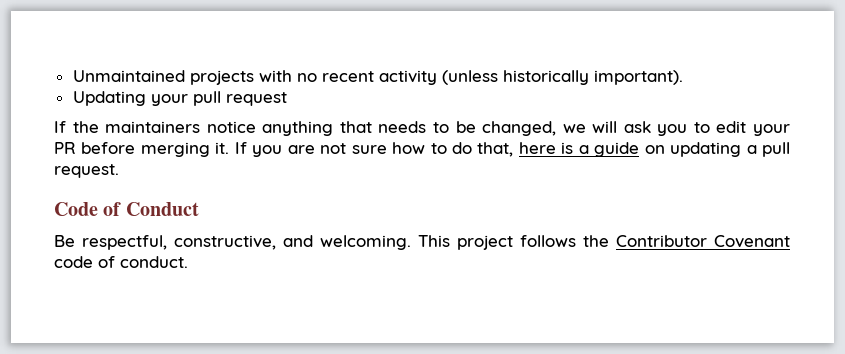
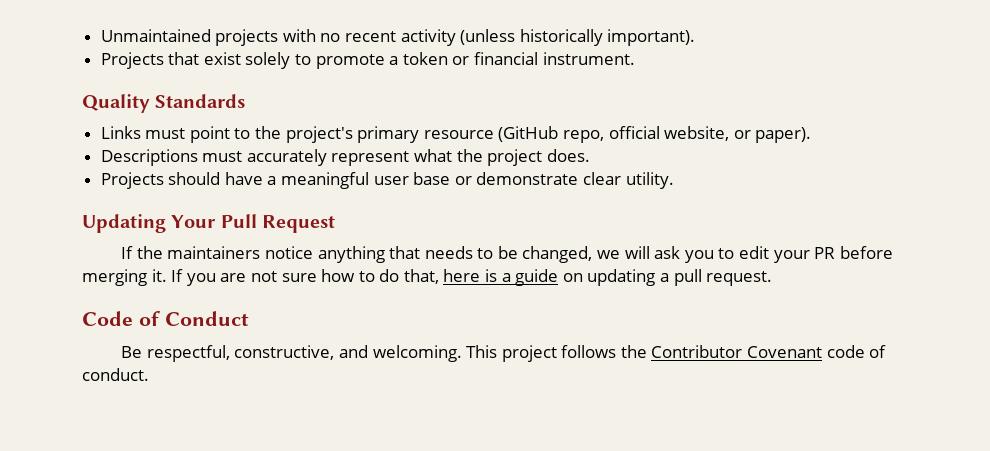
- Updating your pull request
+ Projects that exist solely to promote a token or financial instrument.
+ Quality Standards
+ Links must point to the project's primary resource (GitHub repo, official website, or paper).
+ Descriptions must accurately represent what the project does.
+ Projects should have a meaningful user base or demonstrate clear utility.
+ Updating Your Pull Request

